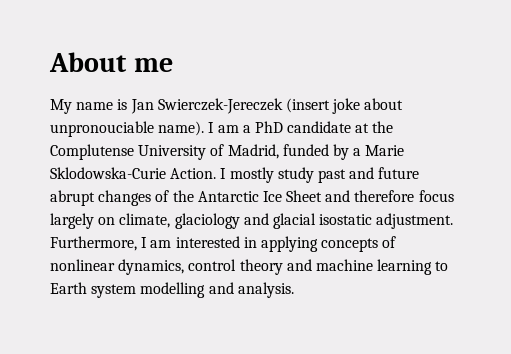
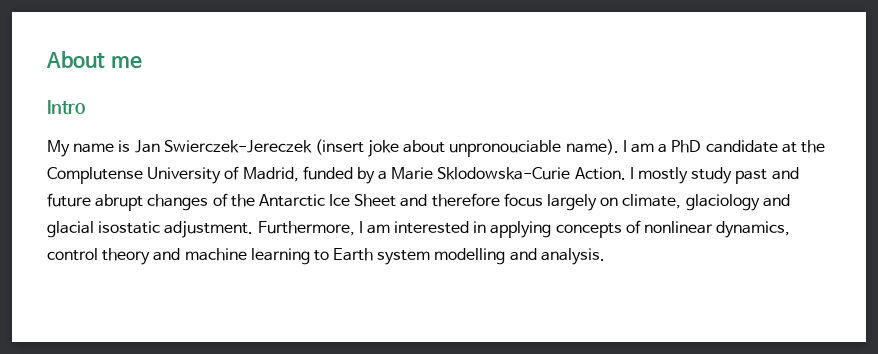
+ Intro

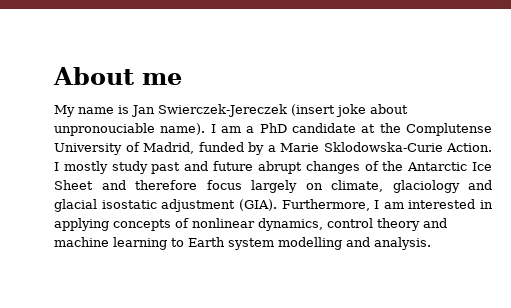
- Intro
- I mostly study past and future abrupt changes of the Antarctic Ice Sheet and therefore focus largely on climate, glaciology and glacial isostatic adjustment.
+ I mostly study past and future abrupt changes of the Antarctic Ice Sheet and therefore focus largely on climate, glaciology and glacial isostatic adjustment (GIA).

